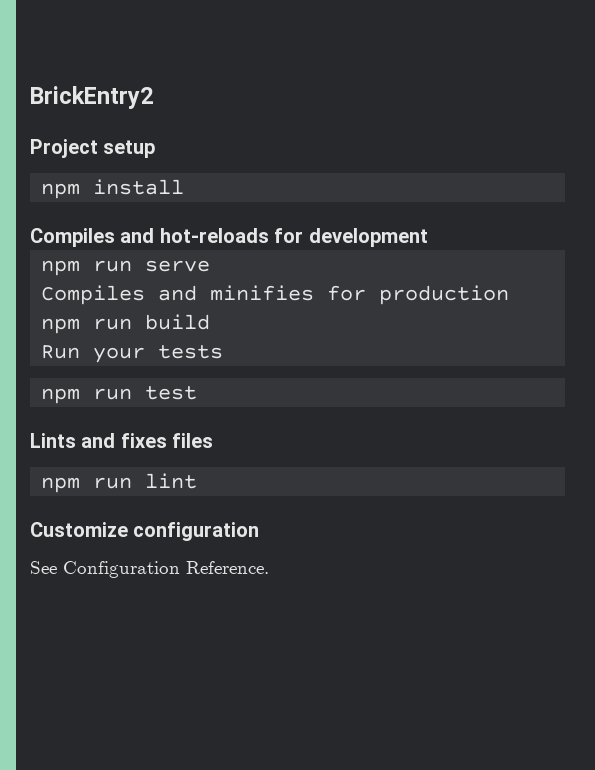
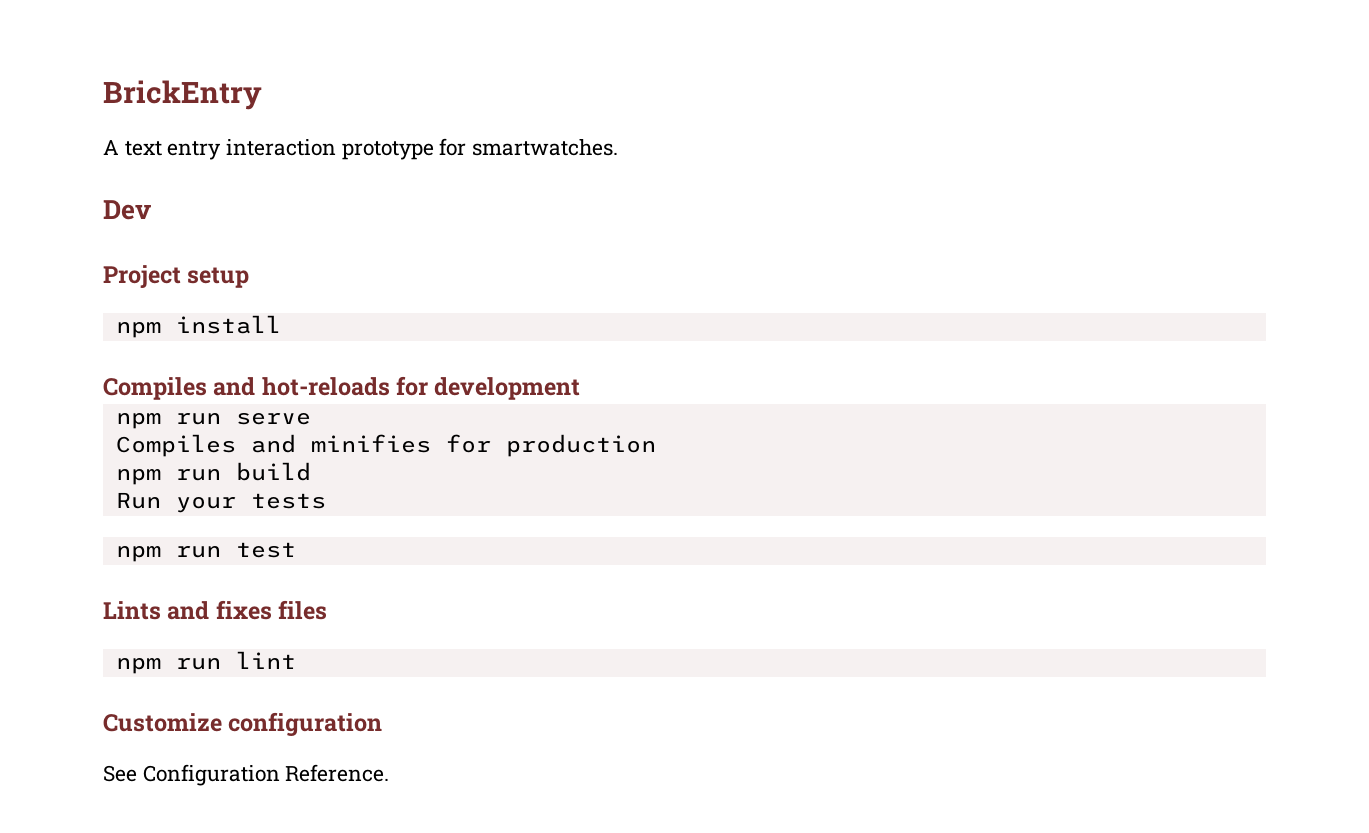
- BrickEntry2
+ BrickEntry
+ A text entry interaction prototype for smartwatches.
+ Dev

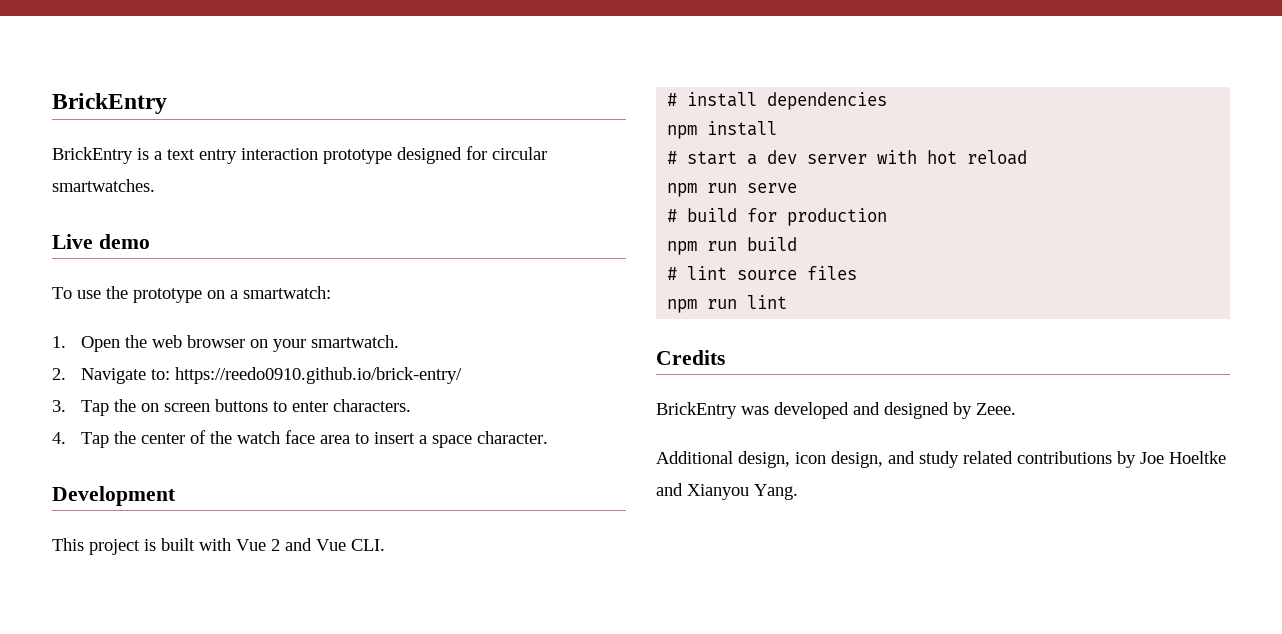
- A text entry interaction prototype for smartwatches.
- Dev
- Project setup
+ BrickEntry is a text entry interaction prototype designed for circular smartwatches.
+ Live demo
+ To use the prototype on a smartwatch:
+ 1. Open the web browser on your smartwatch.
+ 2. Navigate to: https://reedo0910.github.io/brick-entry/
+ 3. Tap the on screen buttons to enter characters.
+ 4. Tap the center of the watch face area to insert a space character.
+ Development
+ This project is built with Vue 2 and Vue CLI.
+ # install dependencies
  npm install
- Compiles and hot-reloads for development
+ # start a dev server with hot reload
- Compiles and minifies for production
+ # build for production
- Run your tests
- npm run test
- Lints and fixes files
+ # lint source files
  npm run lint
- Customize configuration
- See Configuration Reference.
+ Credits
+ BrickEntry was developed and designed by Zeee.
+ Additional design, icon design, and study related contributions by Joe Hoeltke and Xianyou Yang.

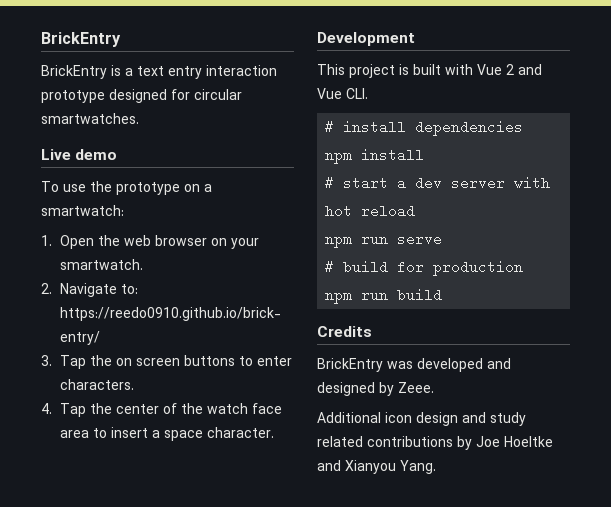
- # lint source files
- npm run lint
- Additional design, icon design, and study related contributions by Joe Hoeltke and Xianyou Yang.
+ Additional icon design and study related contributions by Joe Hoeltke and Xianyou Yang.

